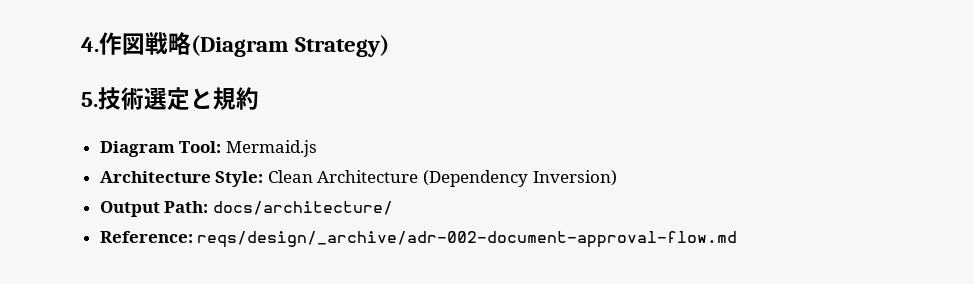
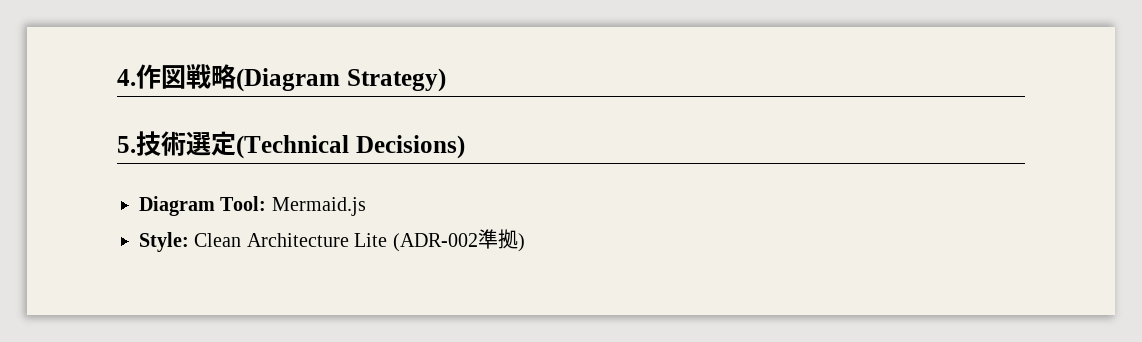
- 5.技術選定と規約
+ 5.技術選定(Technical Decisions)
- Architecture Style: Clean Architecture (Dependency Inversion)
- Output Path: docs/architecture/
- Reference: reqs/design/_archive/adr-002-document-approval-flow.md
+ Style: Clean Architecture Lite (ADR-002準拠)

